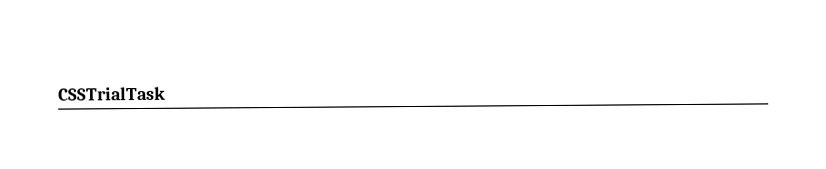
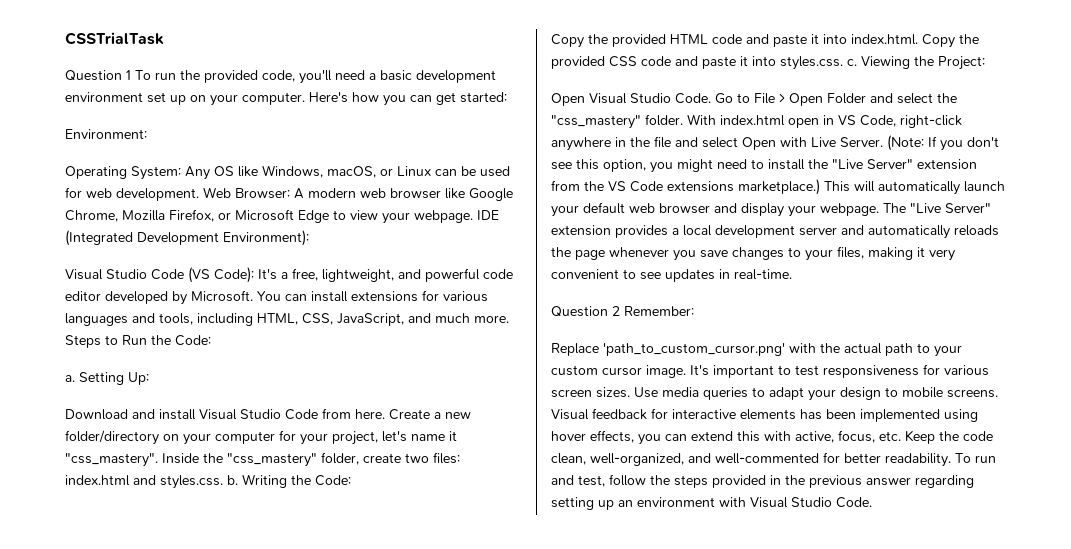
+ Question 1 To run the provided code, you'll need a basic development environment set up on your computer. Here's how you can get started:
+ Environment:
+ Operating System: Any OS like Windows, macOS, or Linux can be used for web development. Web Browser: A modern web browser like Google Chrome, Mozilla Firefox, or Microsoft Edge to view your webpage. IDE (Integrated Development Environment):
+ Visual Studio Code (VS Code): It's a free, lightweight, and powerful code editor developed by Microsoft. You can install extensions for various languages and tools, including HTML, CSS, JavaScript, and much more. Steps to Run the Code:
+ a. Setting Up:
+ Download and install Visual Studio Code from here. Create a new folder/directory on your computer for your project, let's name it "css_mastery". Inside the "css_mastery" folder, create two files: index.html and styles.css. b. Writing the Code:
+ Copy the provided HTML code and paste it into index.html. Copy the provided CSS code and paste it into styles.css. c. Viewing the Project:
+ Open Visual Studio Code. Go to File > Open Folder and select the "css_mastery" folder. With index.html open in VS Code, right-click anywhere in the file and select Open with Live Server. (Note: If you don't see this option, you might need to install the "Live Server" extension from the VS Code extensions marketplace.) This will automatically launch your default web browser and display your webpage. The "Live Server" extension provides a local development server and automatically reloads the page whenever you save changes to your files, making it very convenient to see updates in real-time.
+ Question 2 Remember:
+ Replace 'path_to_custom_cursor.png' with the actual path to your custom cursor image. It's important to test responsiveness for various screen sizes. Use media queries to adapt your design to mobile screens. Visual feedback for interactive elements has been implemented using hover effects, you can extend this with active, focus, etc. Keep the code clean, well-organized, and well-commented for better readability. To run and test, follow the steps provided in the previous answer regarding setting up an environment with Visual Studio Code.

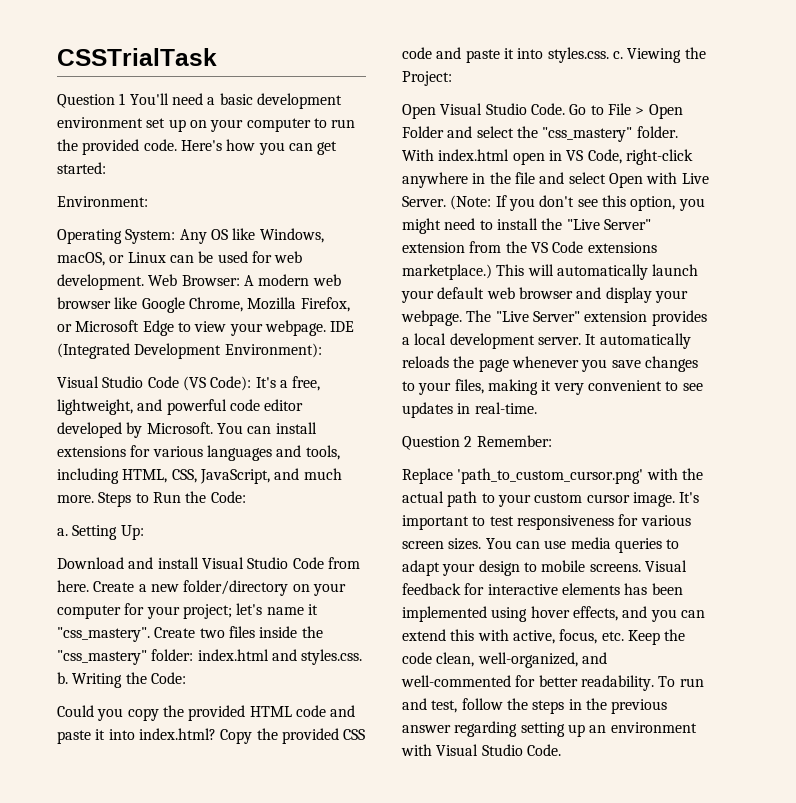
- Question 1 To run the provided code, you'll need a basic development environment set up on your computer.
+ Question 1 You'll need a basic development environment set up on your computer to run the provided code.
- Create a new folder/directory on your computer for your project, let's name it "css_mastery".
+ Create a new folder/directory on your computer for your project; let's name it "css_mastery".
- Inside the "css_mastery" folder, create two files: index.html and styles.css. b.
+ Create two files inside the "css_mastery" folder: index.html and styles.css. b.
- Copy the provided HTML code and paste it into index.html. Copy the provided CSS code and paste it into styles.css. c.
+ Could you copy the provided HTML code and paste it into index.html? Copy the provided CSS code and paste it into styles.css. c.
- The "Live Server" extension provides a local development server and automatically reloads the page whenever you save changes to your files, making it very convenient to see updates in real-time.
+ The "Live Server" extension provides a local development server. It automatically reloads the page whenever you save changes to your files, making it very convenient to see updates in real-time.
- Use media queries to adapt your design to mobile screens.
+ You can use media queries to adapt your design to mobile screens.
- Visual feedback for interactive elements has been implemented using hover effects, you can extend this with active, focus, etc. Keep the code clean, well-organized, and well-commented for better readability.
+ Visual feedback for interactive elements has been implemented using hover effects, and you can extend this with active, focus, etc. Keep the code clean, well-organized, and well-commented for better readability.
- To run and test, follow the steps provided in the previous answer regarding setting up an environment with Visual Studio Code.
+ To run and test, follow the steps in the previous answer regarding setting up an environment with Visual Studio Code.

